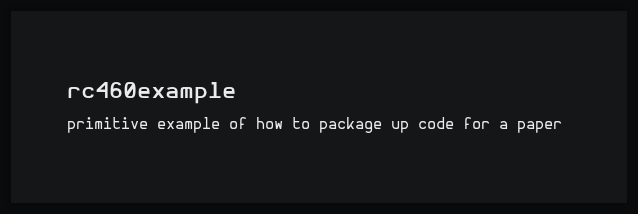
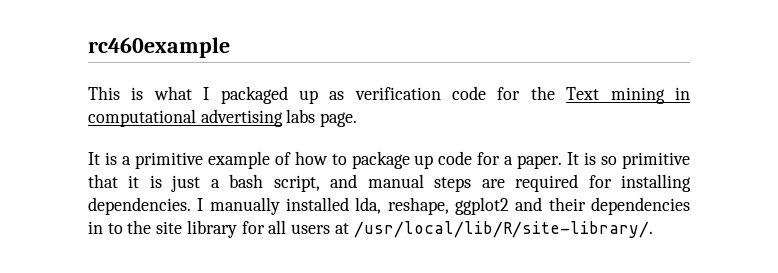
- primitive example of how to package up code for a paper
+ This is what I packaged up as verification code for the Text mining in computational advertising labs page.
+ It is a primitive example of how to package up code for a paper. It is so primitive that it is just a bash script, and manual steps are required for installing dependencies. I manually installed lda, reshape, ggplot2 and their dependencies in to the site library for all users at /usr/local/lib/R/site-library/.

